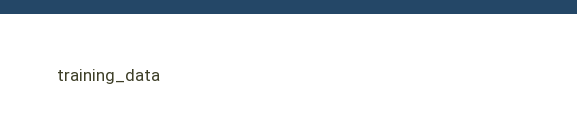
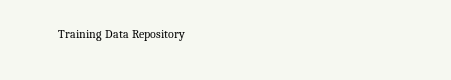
- training_data
+ Training Data Repository

